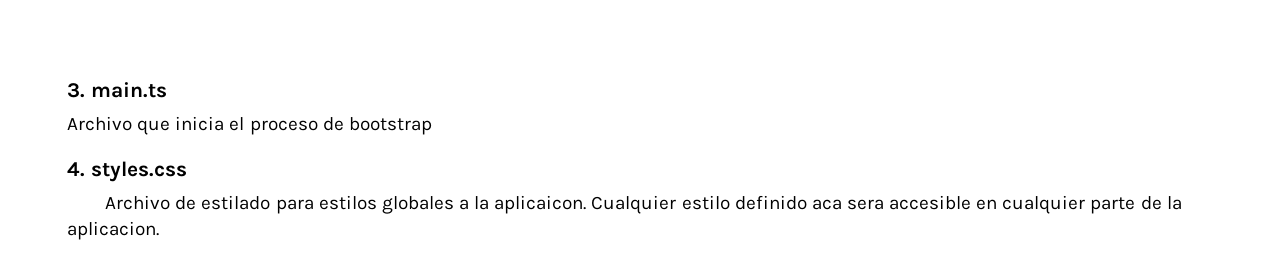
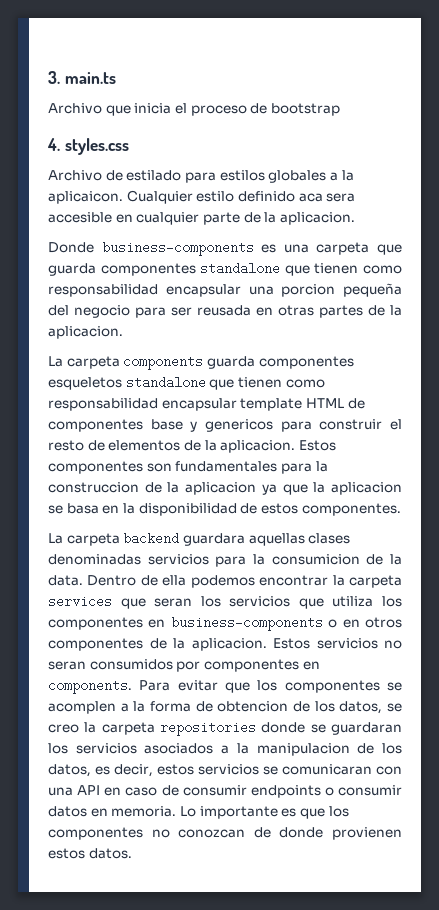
+ Donde business-components es una carpeta que guarda componentes standalone que tienen como responsabilidad encapsular una porcion pequeña del negocio para ser reusada en otras partes de la aplicacion.
+ La carpeta components guarda componentes esqueletos standalone que tienen como responsabilidad encapsular template HTML de componentes base y genericos para construir el resto de elementos de la aplicacion. Estos componentes son fundamentales para la construccion de la aplicacion ya que la aplicacion se basa en la disponibilidad de estos componentes.
+ La carpeta backend guardara aquellas clases denominadas servicios para la consumicion de la data. Dentro de ella podemos encontrar la carpeta services que seran los servicios que utiliza los componentes en business-components o en otros componentes de la aplicacion. Estos servicios no seran consumidos por componentes en components. Para evitar que los componentes se acomplen a la forma de obtencion de los datos, se creo la carpeta repositories donde se guardaran los servicios asociados a la manipulacion de los datos, es decir, estos servicios se comunicaran con una API en caso de consumir endpoints o consumir datos en memoria. Lo importante es que los componentes no conozcan de donde provienen estos datos.

